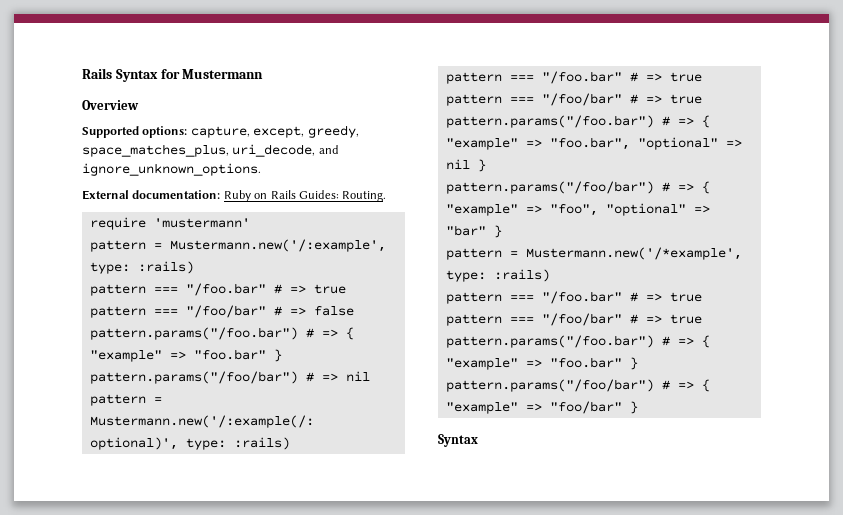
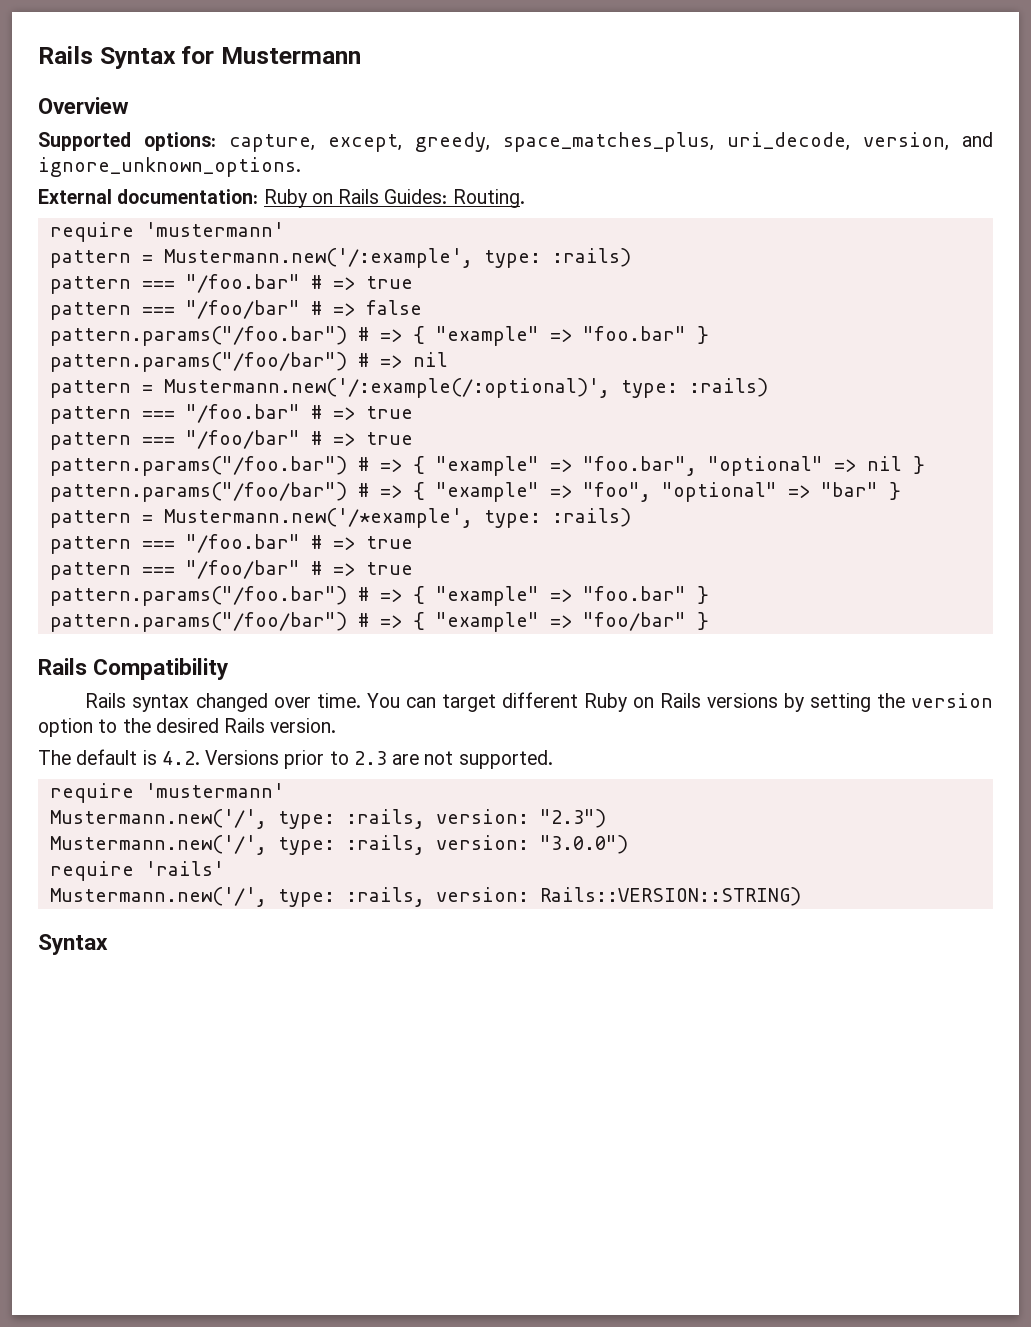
- Supported options: capture, except, greedy, space_matches_plus, uri_decode, and ignore_unknown_options.
+ Supported options: capture, except, greedy, space_matches_plus, uri_decode, version, and ignore_unknown_options.
+ Rails Compatibility
+ Rails syntax changed over time. You can target different Ruby on Rails versions by setting the version option to the desired Rails version.
+ The default is 4.2. Versions prior to 2.3 are not supported.
+ require 'mustermann'
+ Mustermann.new('/', type: :rails, version: "2.3")
+ Mustermann.new('/', type: :rails, version: "3.0.0")
+ require 'rails'
+ Mustermann.new('/', type: :rails, version: Rails::VERSION::STRING)

